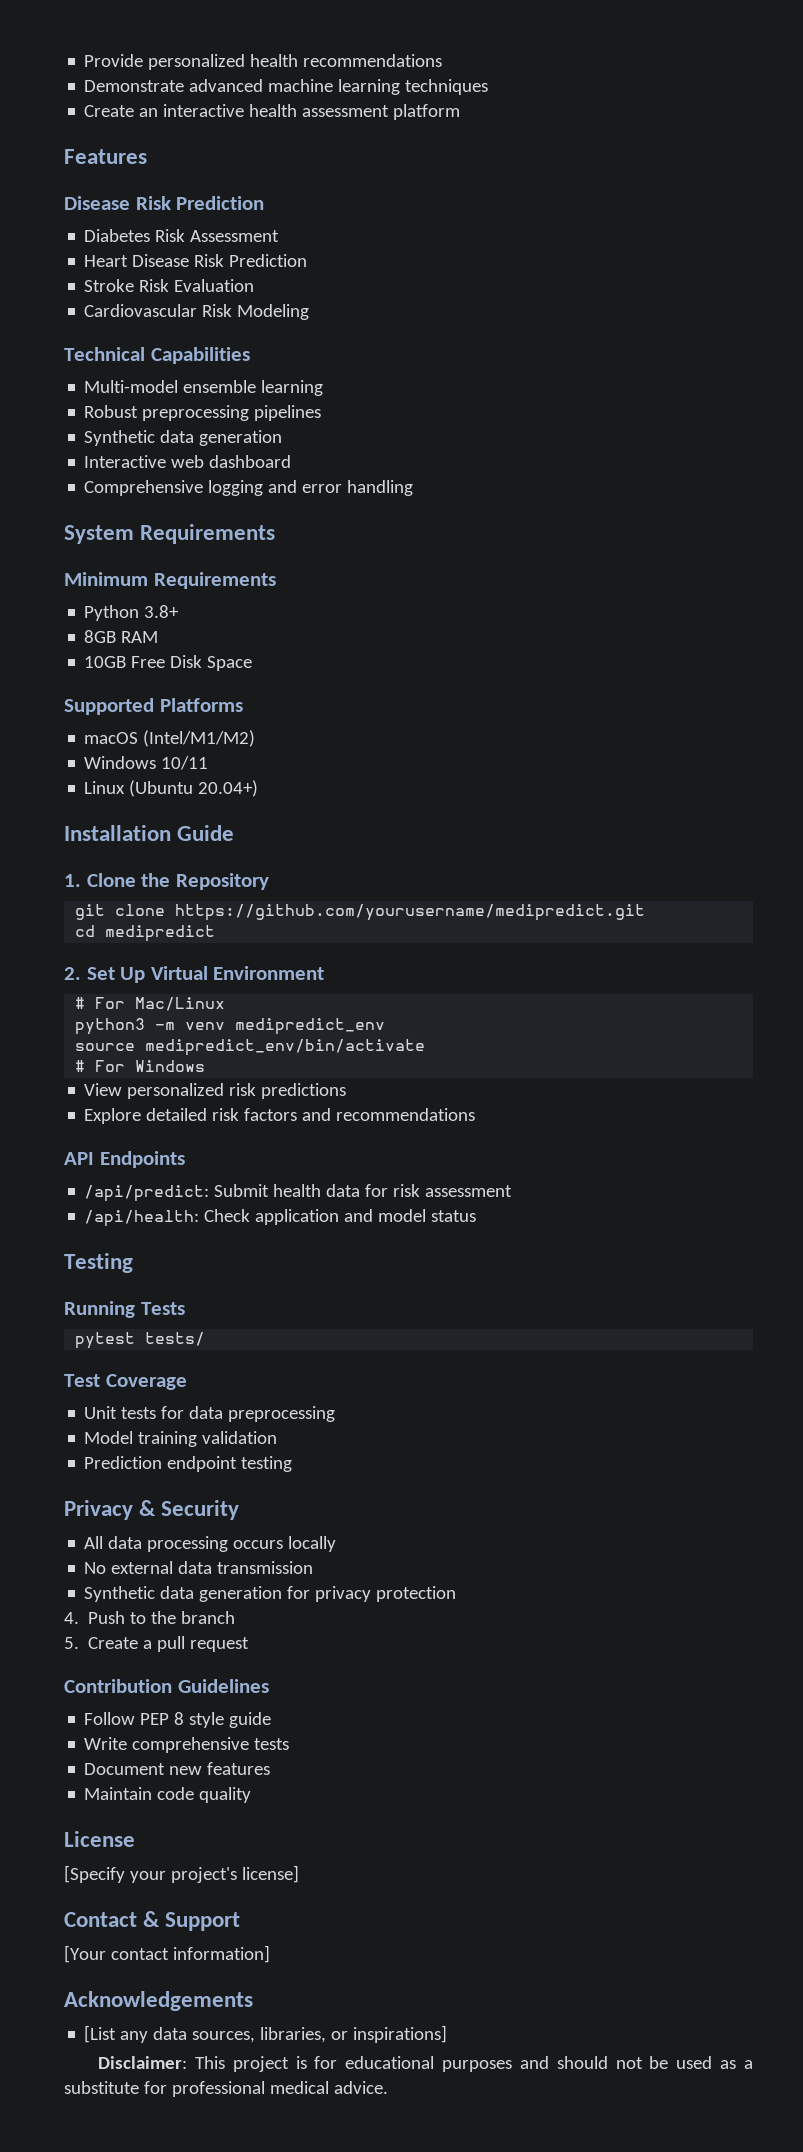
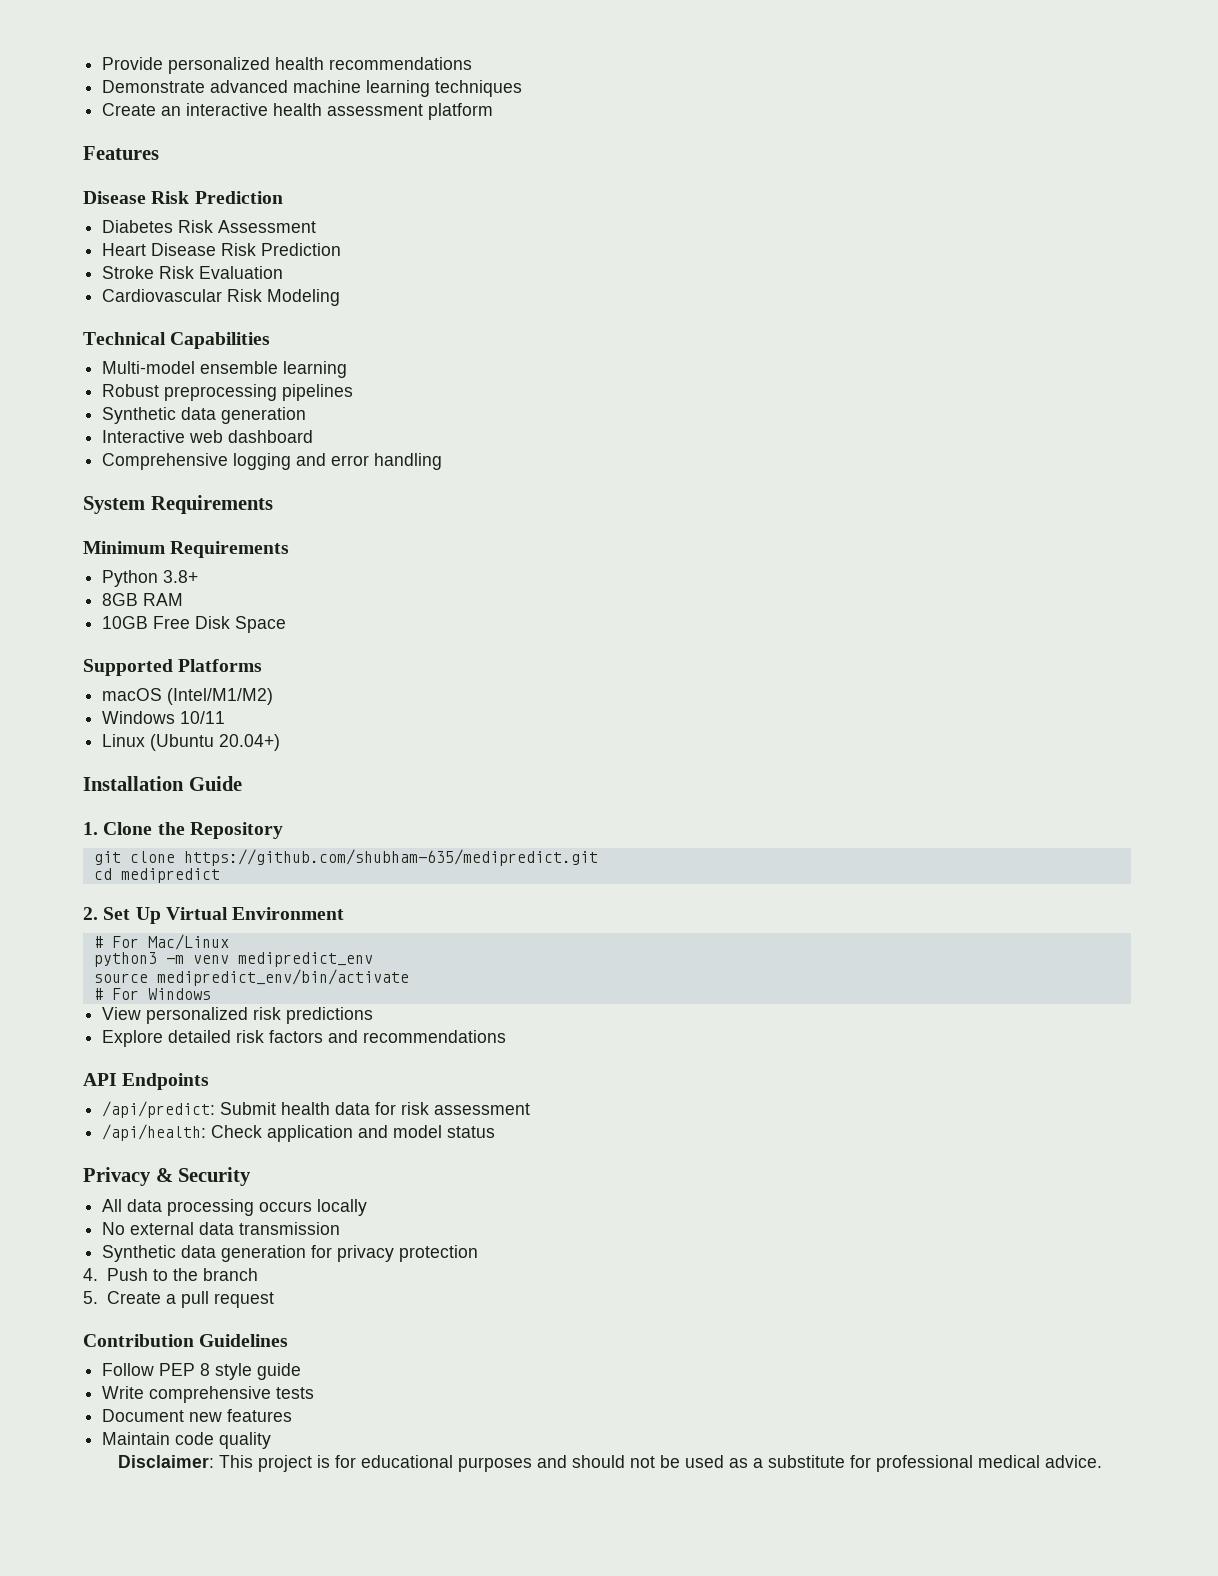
- git clone https://github.com/yourusername/medipredict.git
+ git clone https://github.com/shubham-635/medipredict.git
- Testing
- Running Tests
- pytest tests/
- Test Coverage
- Unit tests for data preprocessing
- Model training validation
- Prediction endpoint testing
- License
- [Specify your project's license]
- Contact & Support
- [Your contact information]
- Acknowledgements
- [List any data sources, libraries, or inspirations]

